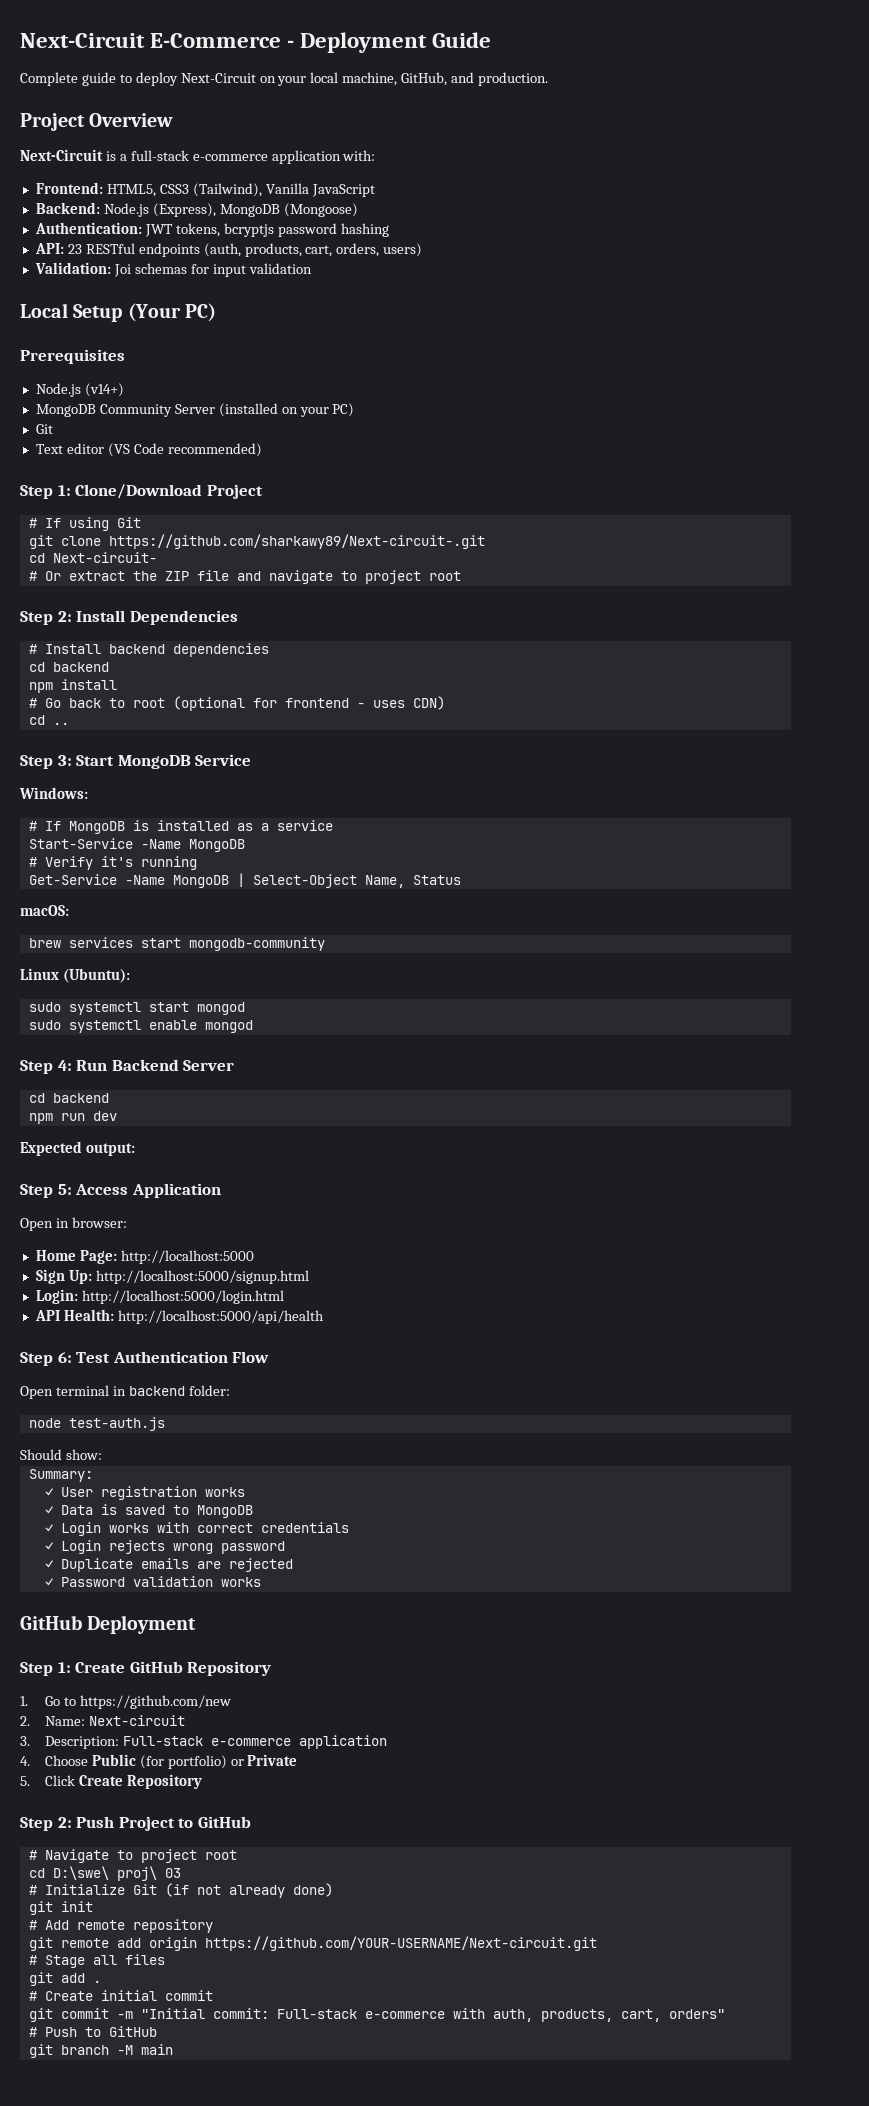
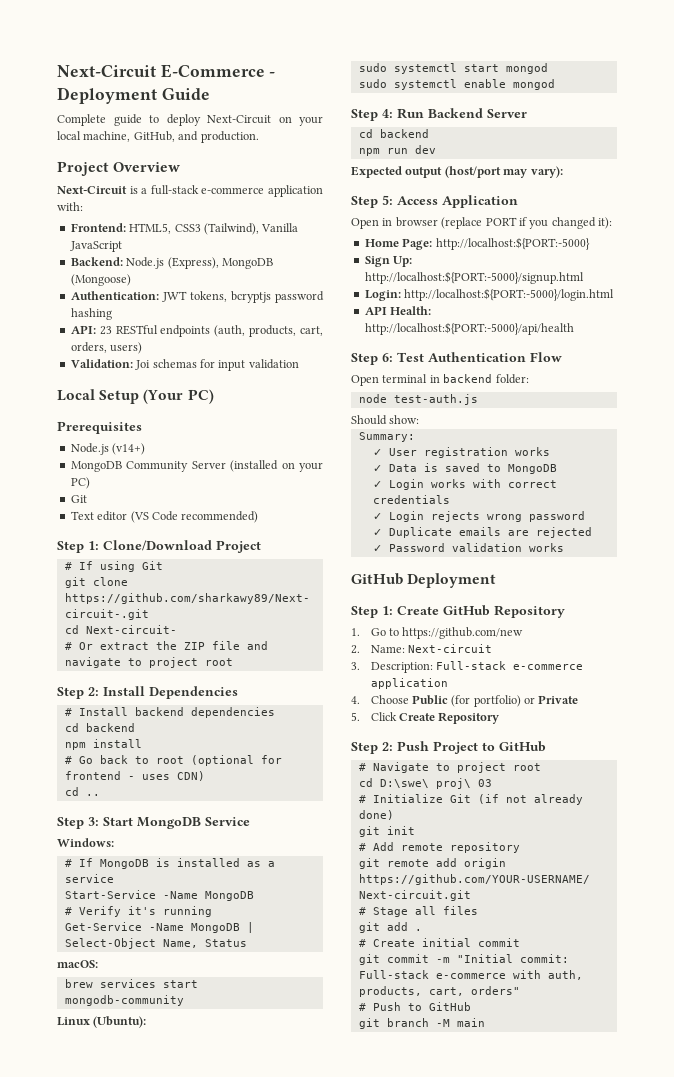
- Expected output:
+ Expected output (host/port may vary):
- Open in browser:
+ Open in browser (replace PORT if you changed it):
- Home Page: http://localhost:5000
+ Home Page: http://localhost:${PORT:-5000}
- Sign Up: http://localhost:5000/signup.html
+ Sign Up: http://localhost:${PORT:-5000}/signup.html
- Login: http://localhost:5000/login.html
+ Login: http://localhost:${PORT:-5000}/login.html
- API Health: http://localhost:5000/api/health
+ API Health: http://localhost:${PORT:-5000}/api/health

